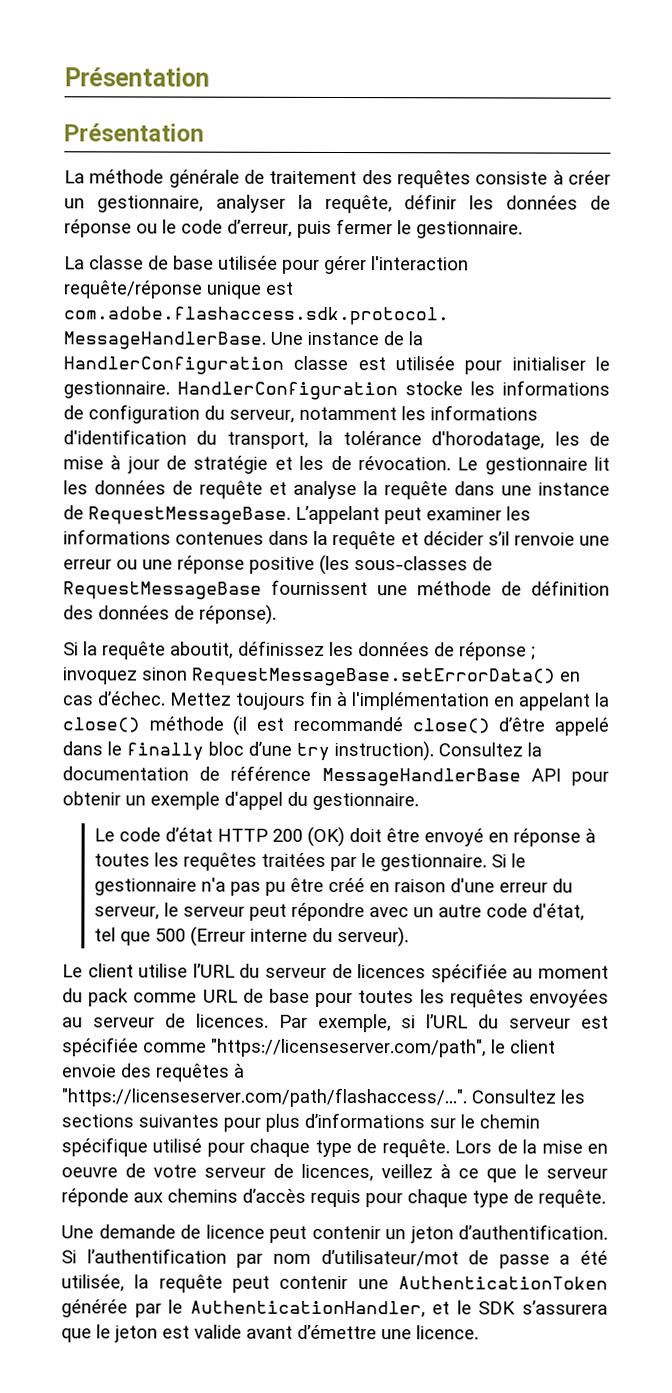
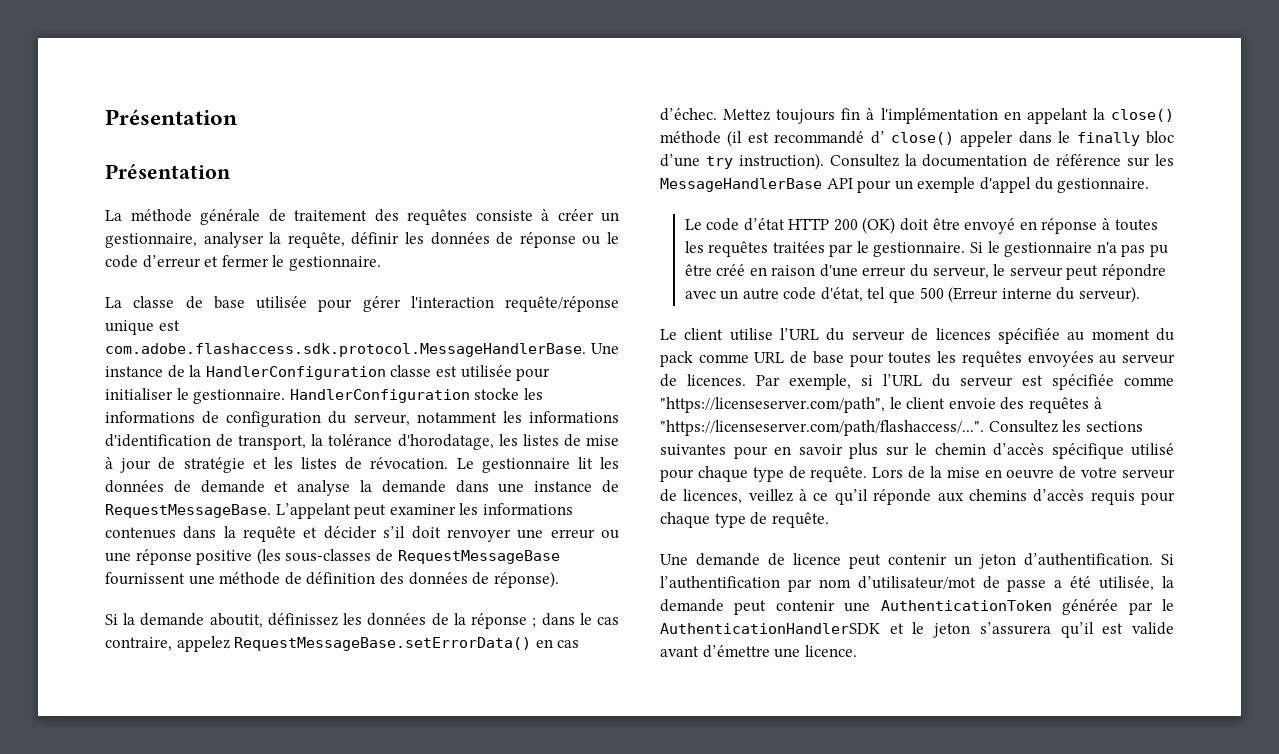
- La méthode générale de traitement des requêtes consiste à créer un gestionnaire, analyser la requête, définir les données de réponse ou le code d’erreur, puis fermer le gestionnaire.
+ La méthode générale de traitement des requêtes consiste à créer un gestionnaire, analyser la requête, définir les données de réponse ou le code d’erreur et fermer le gestionnaire.
- HandlerConfiguration stocke les informations de configuration du serveur, notamment les informations d'identification du transport, la tolérance d'horodatage, les de mise à jour de stratégie et les de révocation.
+ HandlerConfiguration stocke les informations de configuration du serveur, notamment les informations d'identification de transport, la tolérance d'horodatage, les listes de mise à jour de stratégie et les listes de révocation.
- Le gestionnaire lit les données de requête et analyse la requête dans une instance de RequestMessageBase.
+ Le gestionnaire lit les données de demande et analyse la demande dans une instance de RequestMessageBase.
- L’appelant peut examiner les informations contenues dans la requête et décider s’il renvoie une erreur ou une réponse positive (les sous-classes de RequestMessageBase fournissent une méthode de définition des données de réponse).
+ L’appelant peut examiner les informations contenues dans la requête et décider s’il doit renvoyer une erreur ou une réponse positive (les sous-classes de RequestMessageBase fournissent une méthode de définition des données de réponse).
- Si la requête aboutit, définissez les données de réponse ; invoquez sinon RequestMessageBase.setErrorData() en cas d’échec.
+ Si la demande aboutit, définissez les données de la réponse ; dans le cas contraire, appelez RequestMessageBase.setErrorData() en cas d’échec.
- Mettez toujours fin à l'implémentation en appelant la close() méthode (il est recommandé close() d’être appelé dans le finally bloc d’une try instruction).
+ Mettez toujours fin à l'implémentation en appelant la close() méthode (il est recommandé d’ close() appeler dans le finally bloc d’une try instruction).
- Consultez la documentation de référence MessageHandlerBase API pour obtenir un exemple d'appel du gestionnaire.
+ Consultez la documentation de référence sur les MessageHandlerBase API pour un exemple d'appel du gestionnaire.
- Par exemple, si l’URL du serveur est spécifiée comme "https://licenseserver.com/path", le client envoie des requêtes à "https://licenseserver.com/path/flashaccess/...". Consultez les sections suivantes pour plus d’informations sur le chemin spécifique utilisé pour chaque type de requête.
+ Par exemple, si l’URL du serveur est spécifiée comme "https://licenseserver.com/path", le client envoie des requêtes à "https://licenseserver.com/path/flashaccess/...". Consultez les sections suivantes pour en savoir plus sur le chemin d’accès spécifique utilisé pour chaque type de requête.
- Lors de la mise en oeuvre de votre serveur de licences, veillez à ce que le serveur réponde aux chemins d’accès requis pour chaque type de requête.
+ Lors de la mise en oeuvre de votre serveur de licences, veillez à ce qu’il réponde aux chemins d’accès requis pour chaque type de requête.
- Si l’authentification par nom d’utilisateur/mot de passe a été utilisée, la requête peut contenir une AuthenticationToken générée par le AuthenticationHandler, et le SDK s’assurera que le jeton est valide avant d’émettre une licence.
+ Si l’authentification par nom d’utilisateur/mot de passe a été utilisée, la demande peut contenir une AuthenticationToken générée par le AuthenticationHandlerSDK et le jeton s’assurera qu’il est valide avant d’émettre une licence.

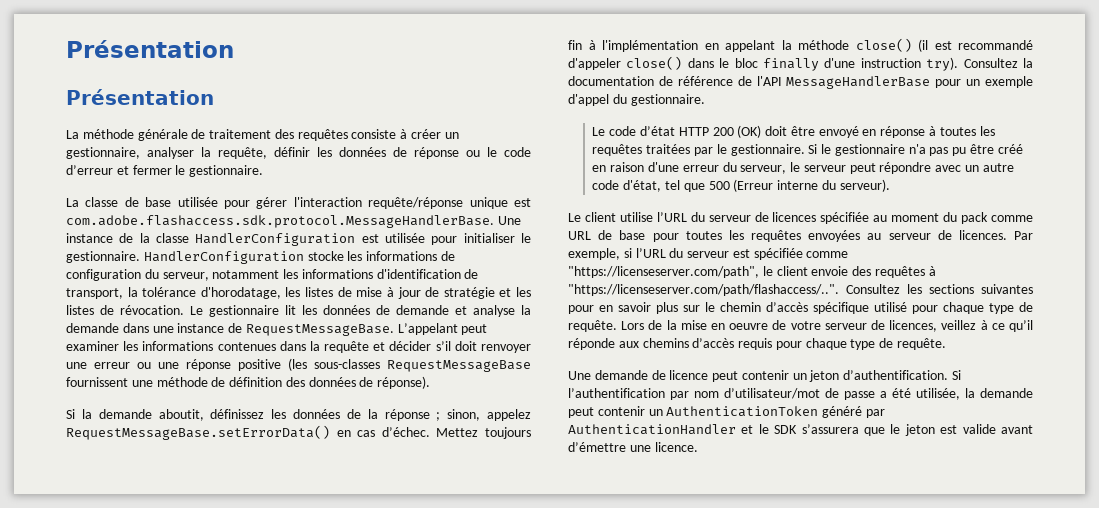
- La classe de base utilisée pour gérer l'interaction requête/réponse unique est com.adobe.flashaccess.sdk.protocol.MessageHandlerBase. Une instance de la HandlerConfiguration classe est utilisée pour initialiser le gestionnaire.
+ La classe de base utilisée pour gérer l'interaction requête/réponse unique est com.adobe.flashaccess.sdk.protocol.MessageHandlerBase. Une instance de la classe HandlerConfiguration est utilisée pour initialiser le gestionnaire.
- L’appelant peut examiner les informations contenues dans la requête et décider s’il doit renvoyer une erreur ou une réponse positive (les sous-classes de RequestMessageBase fournissent une méthode de définition des données de réponse).
+ L’appelant peut examiner les informations contenues dans la requête et décider s’il doit renvoyer une erreur ou une réponse positive (les sous-classes RequestMessageBase fournissent une méthode de définition des données de réponse).
- Si la demande aboutit, définissez les données de la réponse ; dans le cas contraire, appelez RequestMessageBase.setErrorData() en cas d’échec.
+ Si la demande aboutit, définissez les données de la réponse ; sinon, appelez RequestMessageBase.setErrorData() en cas d’échec.
- Mettez toujours fin à l'implémentation en appelant la close() méthode (il est recommandé d’ close() appeler dans le finally bloc d’une try instruction).
+ Mettez toujours fin à l'implémentation en appelant la méthode close() (il est recommandé d'appeler close() dans le bloc finally d'une instruction try).
- Consultez la documentation de référence sur les MessageHandlerBase API pour un exemple d'appel du gestionnaire.
+ Consultez la documentation de référence de l'API MessageHandlerBase pour un exemple d'appel du gestionnaire.
- Par exemple, si l’URL du serveur est spécifiée comme "https://licenseserver.com/path", le client envoie des requêtes à "https://licenseserver.com/path/flashaccess/...". Consultez les sections suivantes pour en savoir plus sur le chemin d’accès spécifique utilisé pour chaque type de requête.
+ Par exemple, si l’URL du serveur est spécifiée comme "https://licenseserver.com/path", le client envoie des requêtes à "https://licenseserver.com/path/flashaccess/..". Consultez les sections suivantes pour en savoir plus sur le chemin d’accès spécifique utilisé pour chaque type de requête.
- Si l’authentification par nom d’utilisateur/mot de passe a été utilisée, la demande peut contenir une AuthenticationToken générée par le AuthenticationHandlerSDK et le jeton s’assurera qu’il est valide avant d’émettre une licence.
+ Si l’authentification par nom d’utilisateur/mot de passe a été utilisée, la demande peut contenir un AuthenticationToken généré par AuthenticationHandler et le SDK s’assurera que le jeton est valide avant d’émettre une licence.

